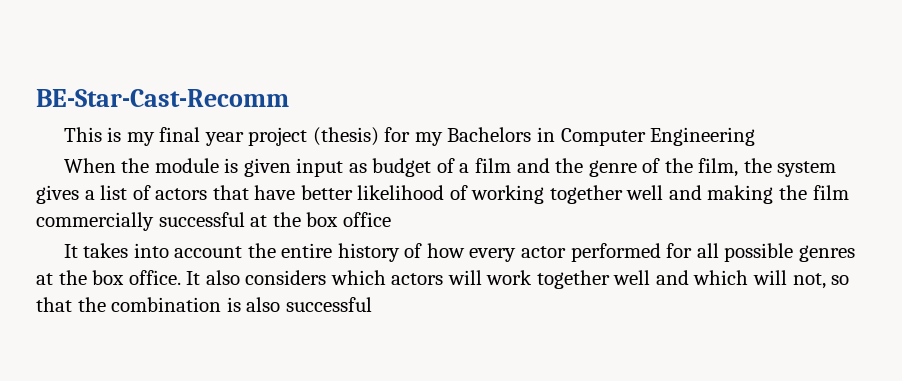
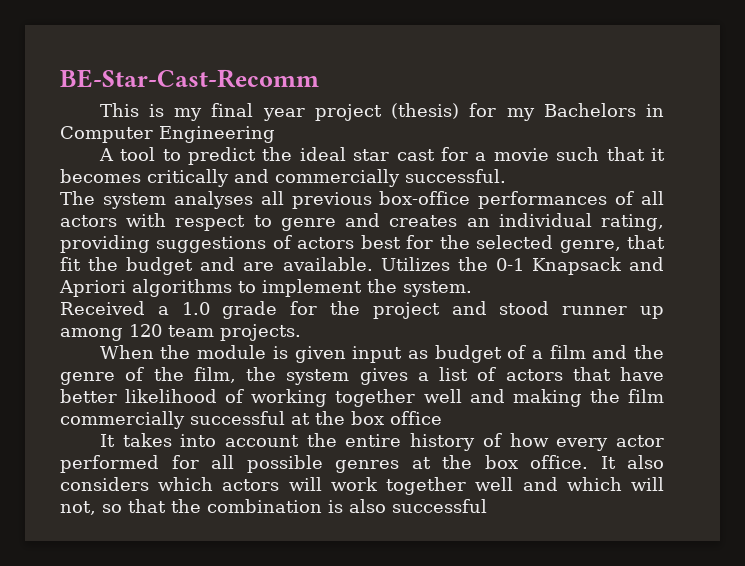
+ A tool to predict the ideal star cast for a movie such that it becomes critically and commercially successful.
+ The system analyses all previous box-office performances of all actors with respect to genre and creates an individual rating, providing suggestions of actors best for the selected genre, that fit the budget and are available. Utilizes the 0-1 Knapsack and Apriori algorithms to implement the system.
+ Received a 1.0 grade for the project and stood runner up among 120 team projects.

